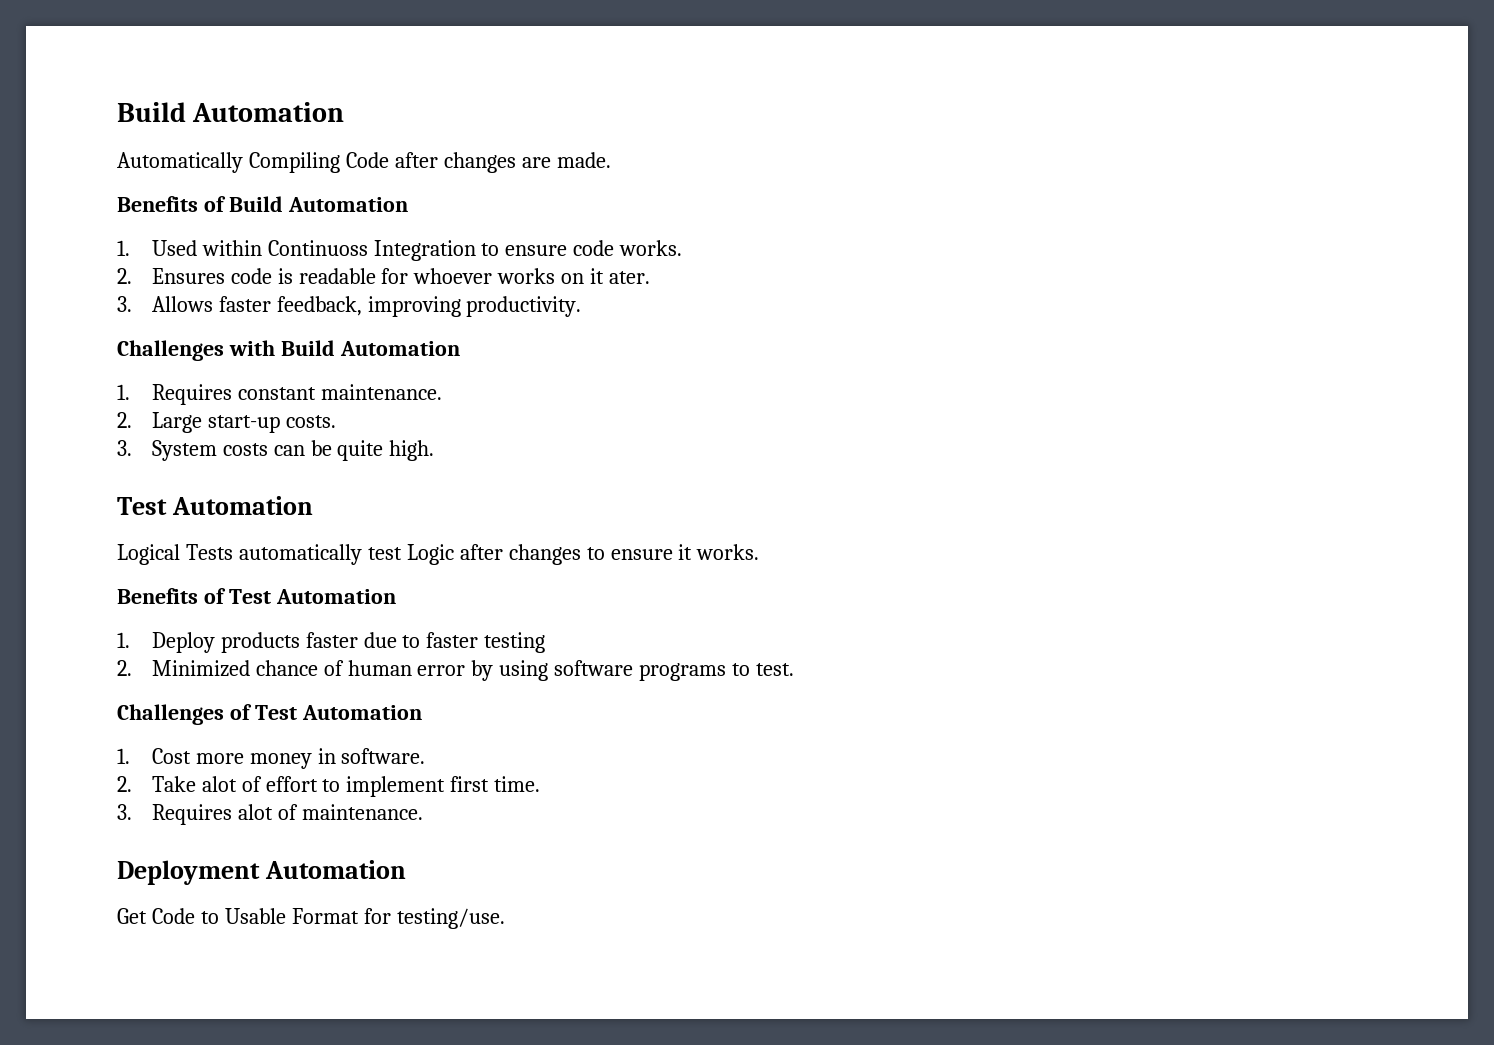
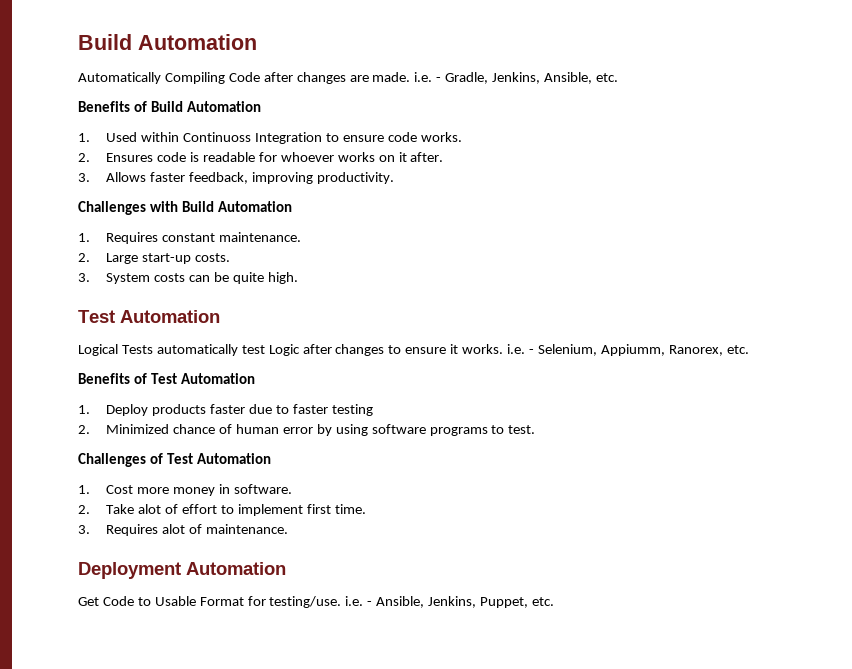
- Automatically Compiling Code after changes are made.
+ Automatically Compiling Code after changes are made. i.e. - Gradle, Jenkins, Ansible, etc.
- 2. Ensures code is readable for whoever works on it ater.
+ 2. Ensures code is readable for whoever works on it after.
- Logical Tests automatically test Logic after changes to ensure it works.
+ Logical Tests automatically test Logic after changes to ensure it works. i.e. - Selenium, Appiumm, Ranorex, etc.
- Get Code to Usable Format for testing/use.
+ Get Code to Usable Format for testing/use. i.e. - Ansible, Jenkins, Puppet, etc.

